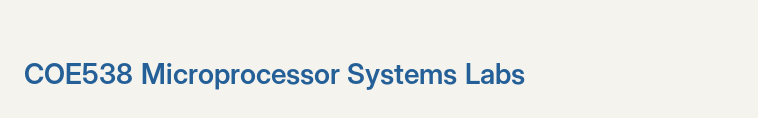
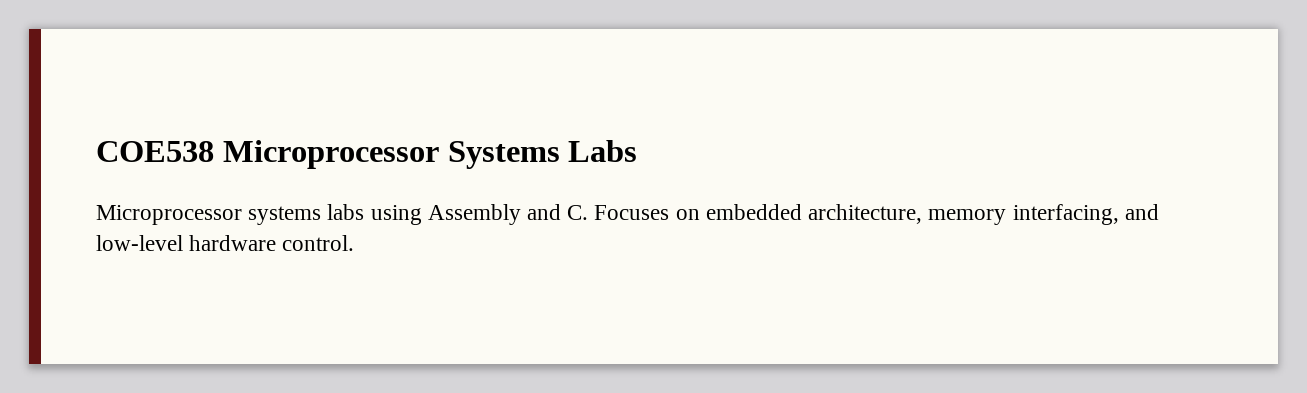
+ Microprocessor systems labs using Assembly and C. Focuses on embedded architecture, memory interfacing, and low-level hardware control.

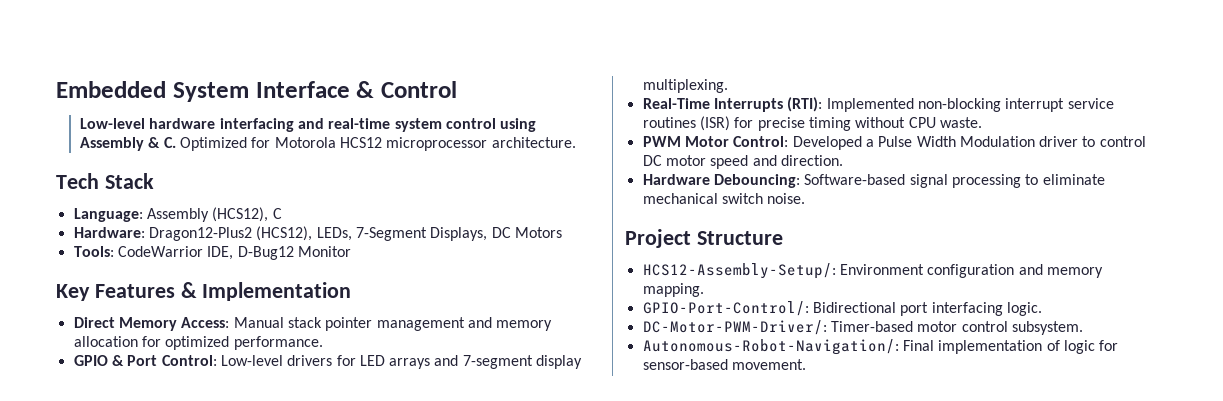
- COE538 Microprocessor Systems Labs
- Microprocessor systems labs using Assembly and C. Focuses on embedded architecture, memory interfacing, and low-level hardware control.
+ Embedded System Interface & Control
+ Low-level hardware interfacing and real-time system control using Assembly & C. Optimized for Motorola HCS12 microprocessor architecture.
+ Tech Stack
+ Language: Assembly (HCS12), C
+ Hardware: Dragon12-Plus2 (HCS12), LEDs, 7-Segment Displays, DC Motors
+ Tools: CodeWarrior IDE, D-Bug12 Monitor
+ Key Features & Implementation
+ Direct Memory Access: Manual stack pointer management and memory allocation for optimized performance.
+ GPIO & Port Control: Low-level drivers for LED arrays and 7-segment display multiplexing.
+ Real-Time Interrupts (RTI): Implemented non-blocking interrupt service routines (ISR) for precise timing without CPU waste.
+ PWM Motor Control: Developed a Pulse Width Modulation driver to control DC motor speed and direction.
+ Hardware Debouncing: Software-based signal processing to eliminate mechanical switch noise.
+ Project Structure
+ HCS12-Assembly-Setup/: Environment configuration and memory mapping.
+ GPIO-Port-Control/: Bidirectional port interfacing logic.
+ DC-Motor-PWM-Driver/: Timer-based motor control subsystem.
+ Autonomous-Robot-Navigation/: Final implementation of logic for sensor-based movement.

